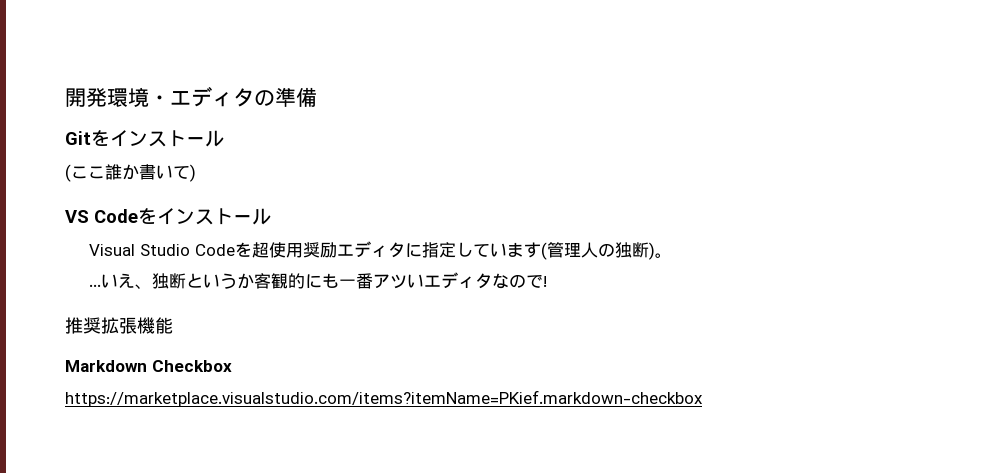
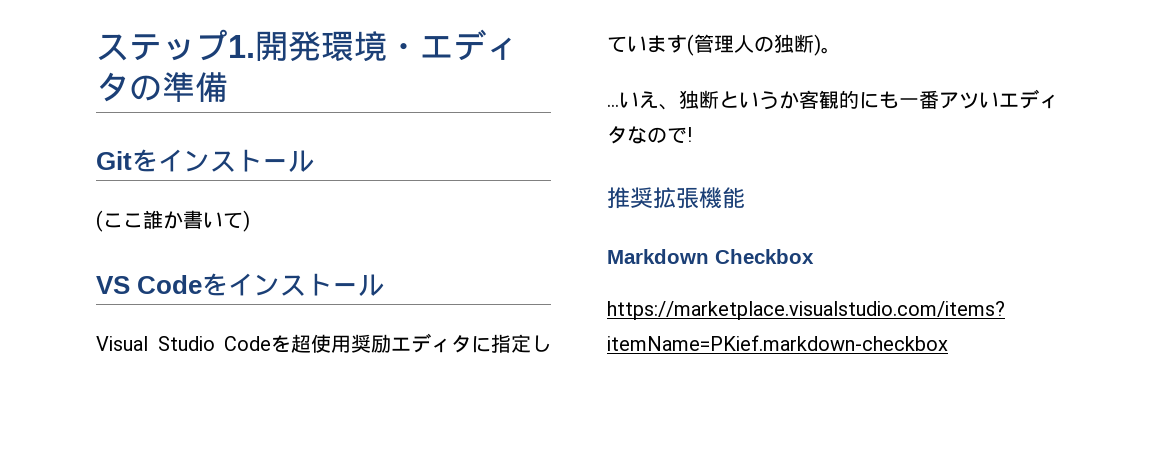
- 開発環境・エディタの準備
+ ステップ1.開発環境・エディタの準備

